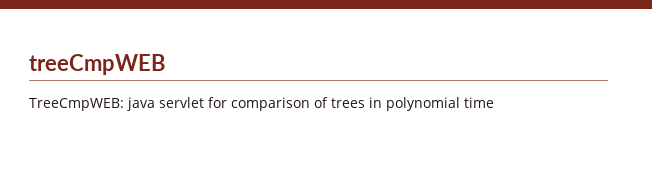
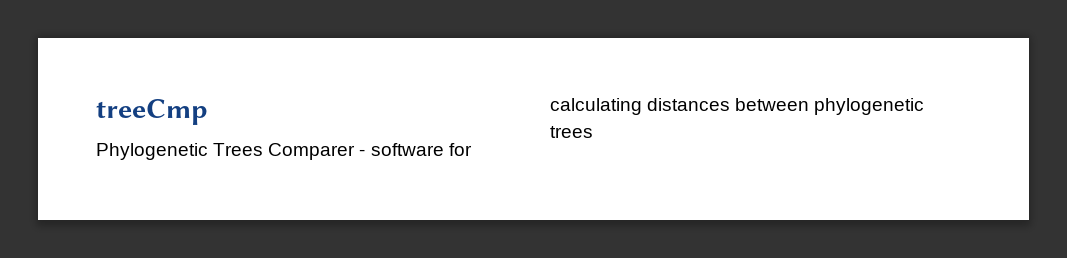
- treeCmpWEB
- TreeCmpWEB: java servlet for comparison of trees in polynomial time
+ treeCmp
+ Phylogenetic Trees Comparer - software for calculating distances between phylogenetic trees

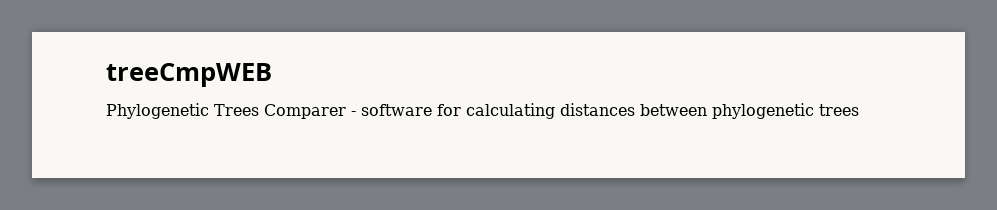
- treeCmp
+ treeCmpWEB

